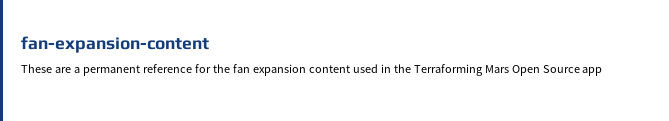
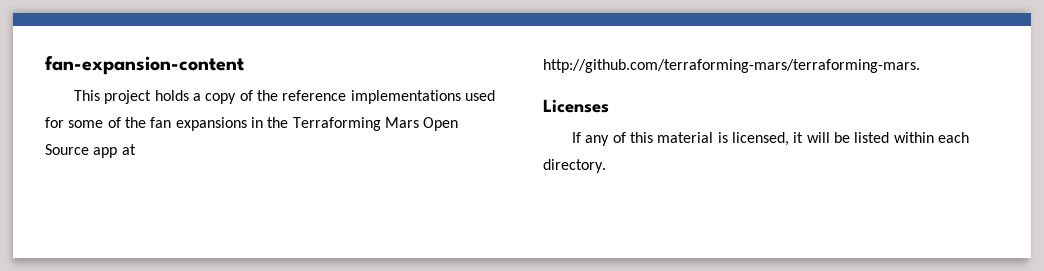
- These are a permanent reference for the fan expansion content used in the Terraforming Mars Open Source app
+ This project holds a copy of the reference implementations used for some of the fan expansions in the Terraforming Mars Open Source app at http://github.com/terraforming-mars/terraforming-mars.
+ Licenses
+ If any of this material is licensed, it will be listed within each directory.

